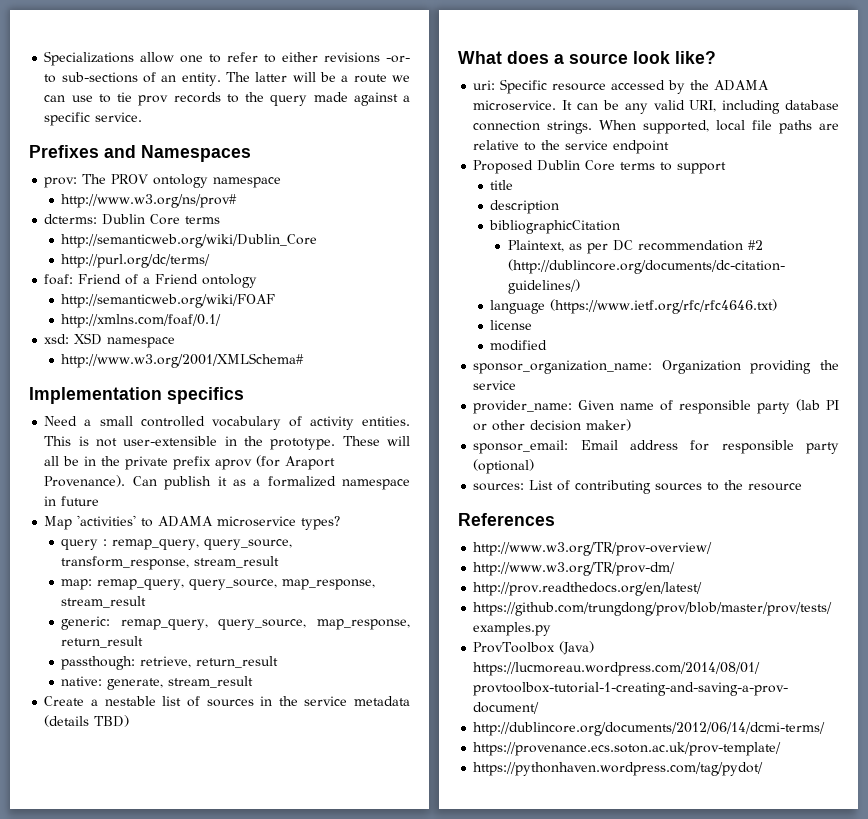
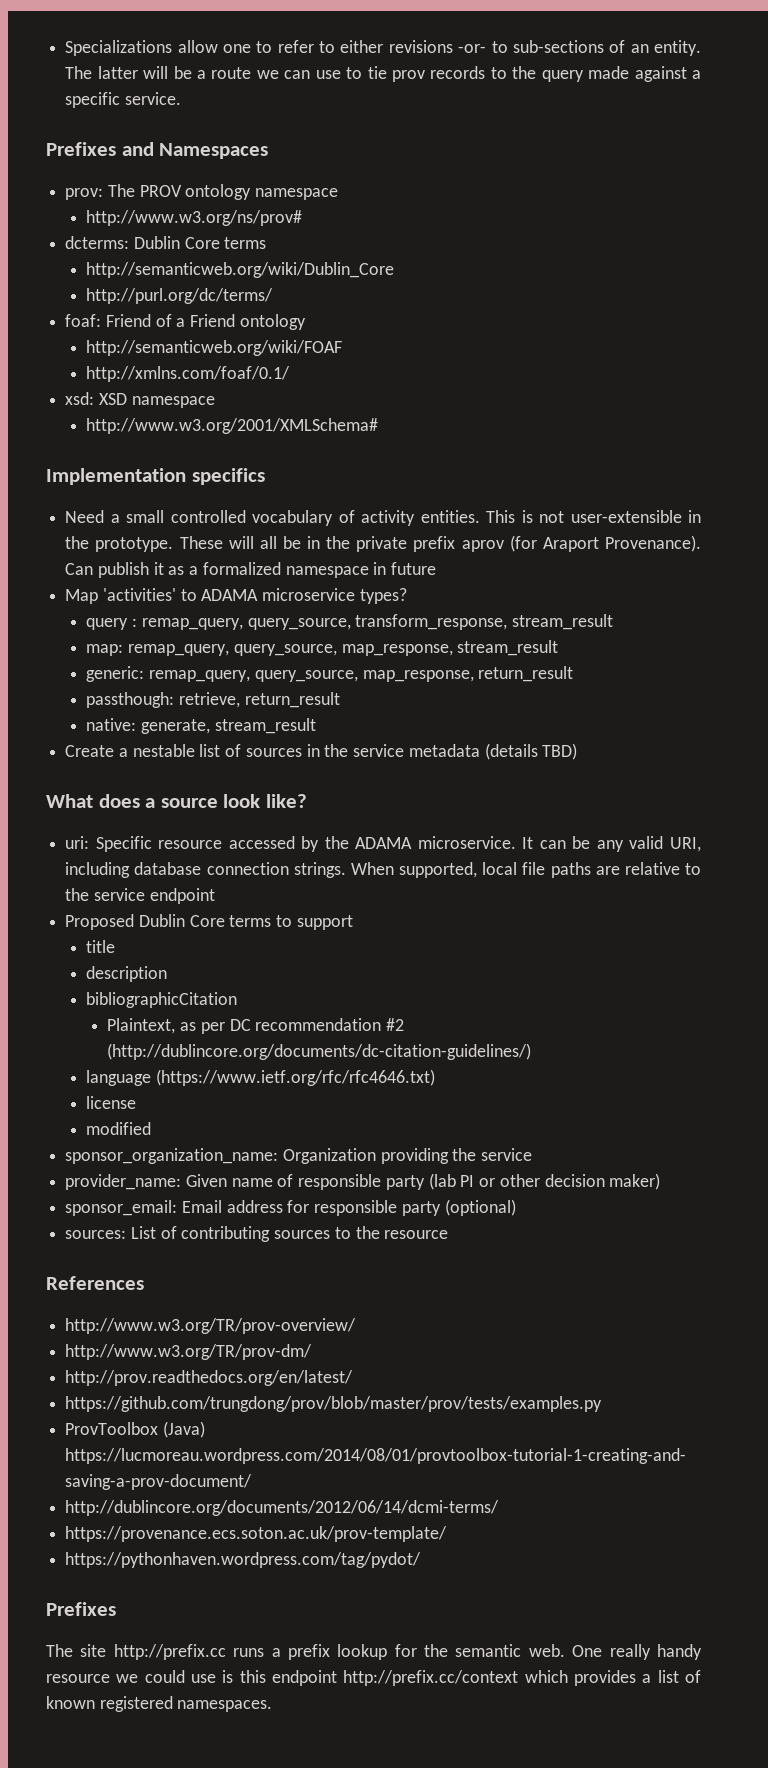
  https://pythonhaven.wordpress.com/tag/pydot/
+ Prefixes
+ The site http://prefix.cc runs a prefix lookup for the semantic web. One really handy resource we could use is this endpoint http://prefix.cc/context which provides a list of known registered namespaces.

